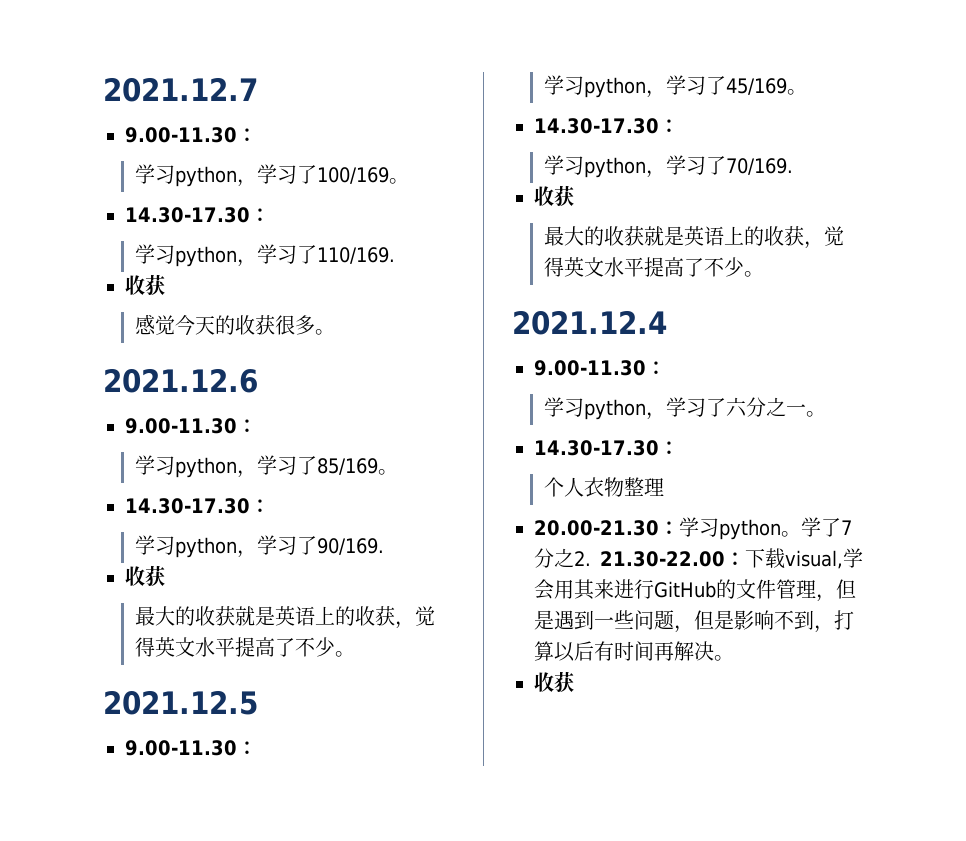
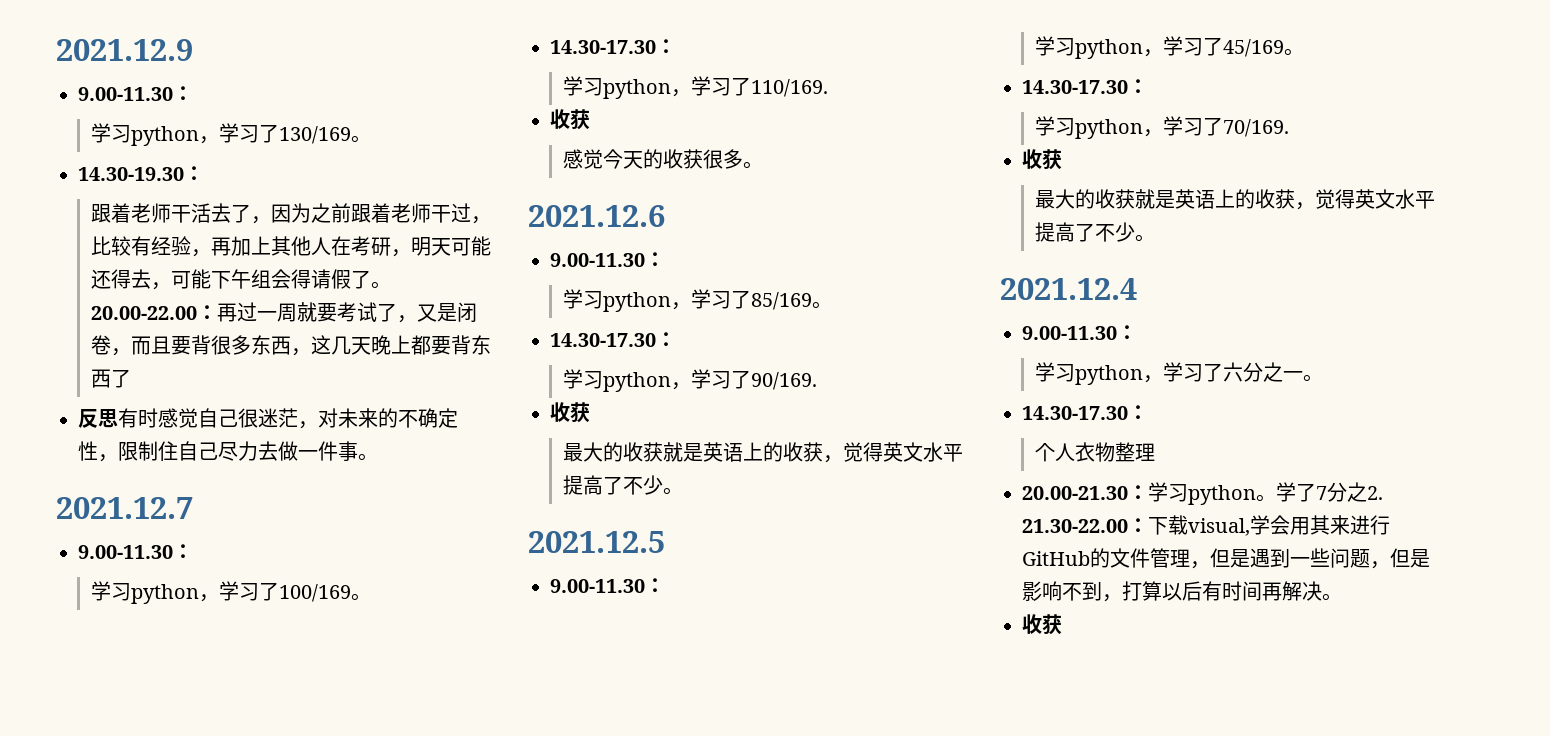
+ 2021.12.9
+ 9.00-11.30：
+ 学习python，学习了130/169。
+ 14.30-19.30：
+ 跟着老师干活去了，因为之前跟着老师干过，比较有经验，再加上其他人在考研，明天可能还得去，可能下午组会得请假了。20.00-22.00：再过一周就要考试了，又是闭卷，而且要背很多东西，这几天晚上都要背东西了
+ 反思有时感觉自己很迷茫，对未来的不确定性，限制住自己尽力去做一件事。

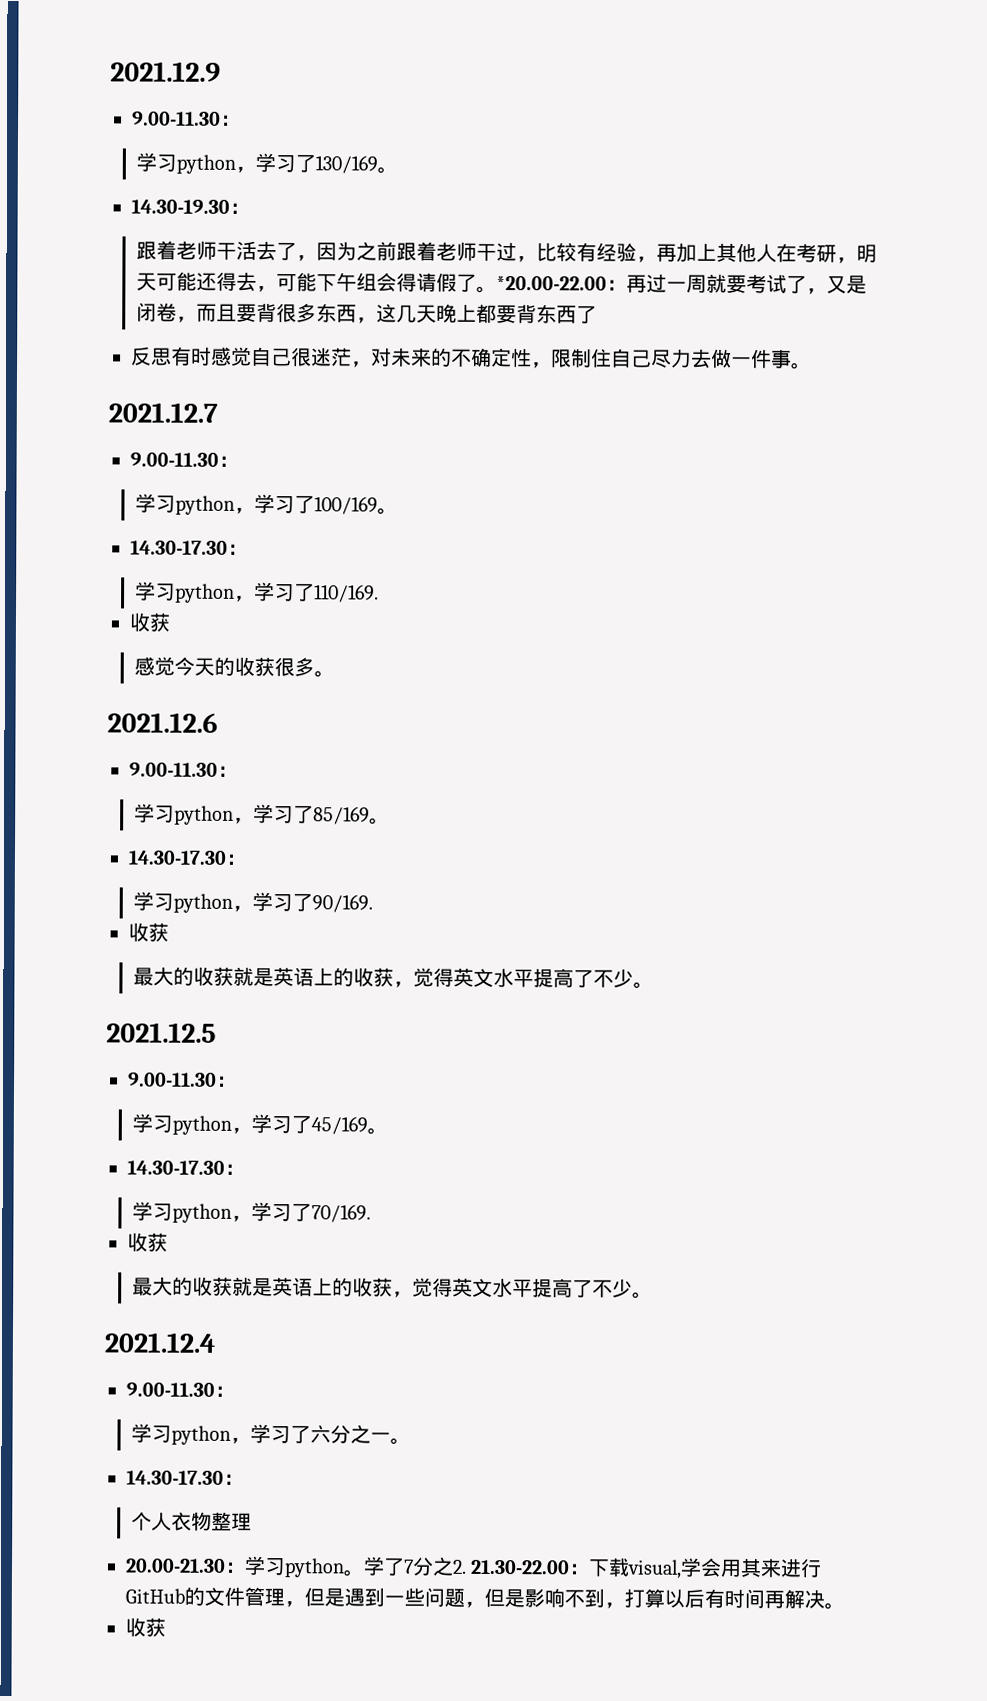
- 20.00-22.00：再过一周就要考试了，又是闭卷，而且要背很多东西，这几天晚上都要背东西了
+ *20.00-22.00：再过一周就要考试了，又是闭卷，而且要背很多东西，这几天晚上都要背东西了

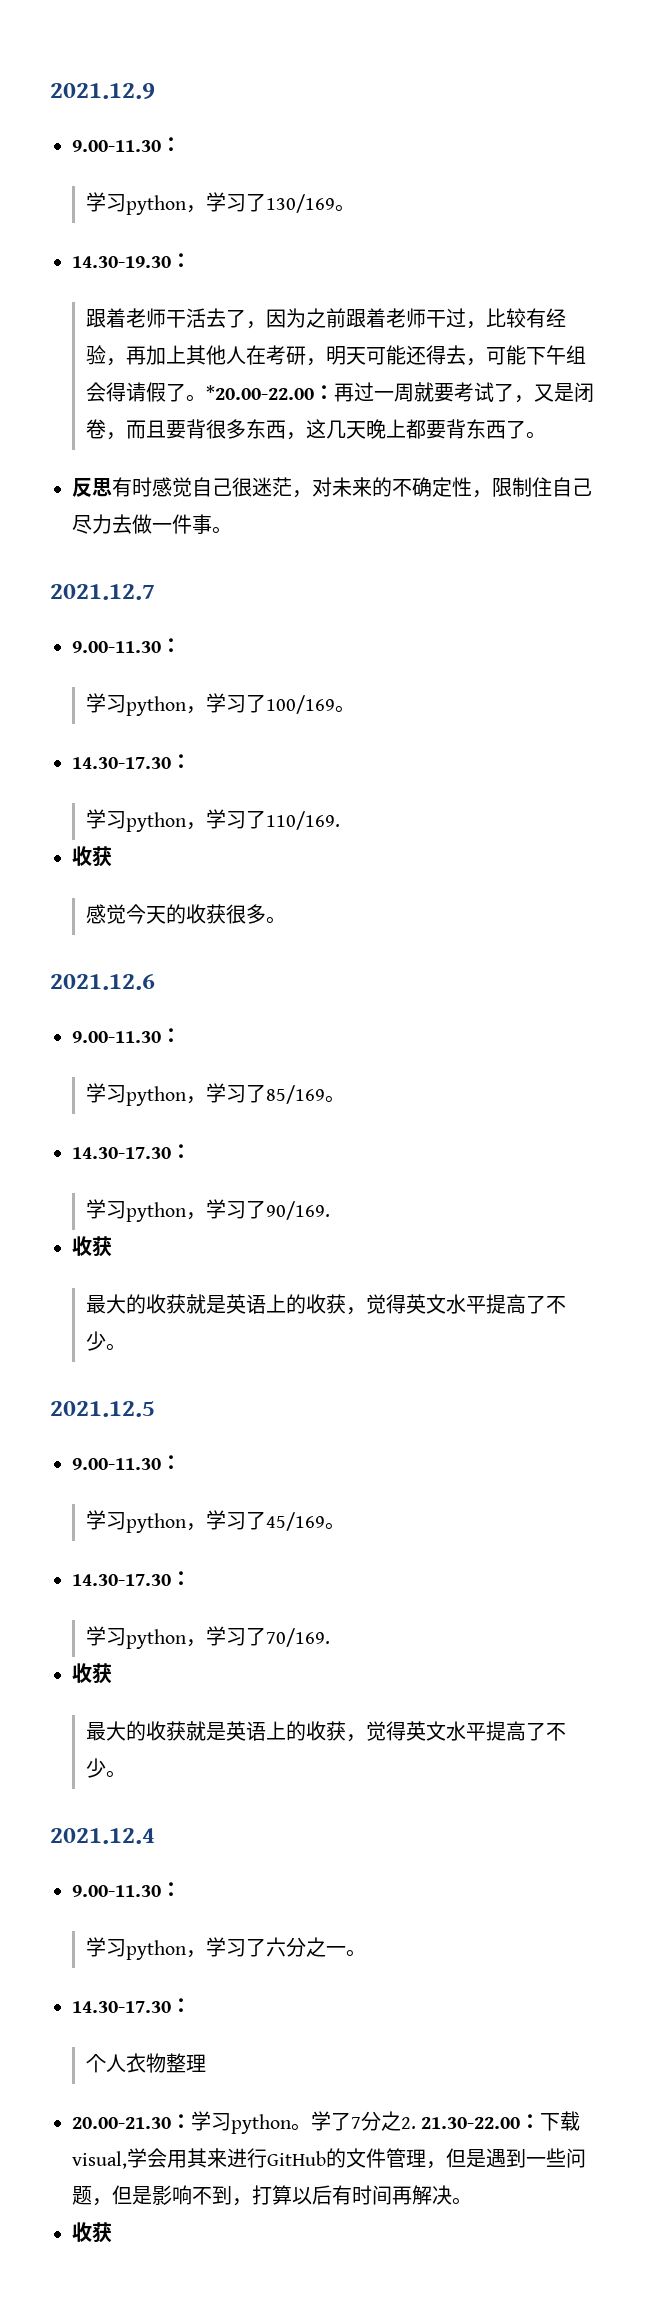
- *20.00-22.00：再过一周就要考试了，又是闭卷，而且要背很多东西，这几天晚上都要背东西了
+ *20.00-22.00：再过一周就要考试了，又是闭卷，而且要背很多东西，这几天晚上都要背东西了。

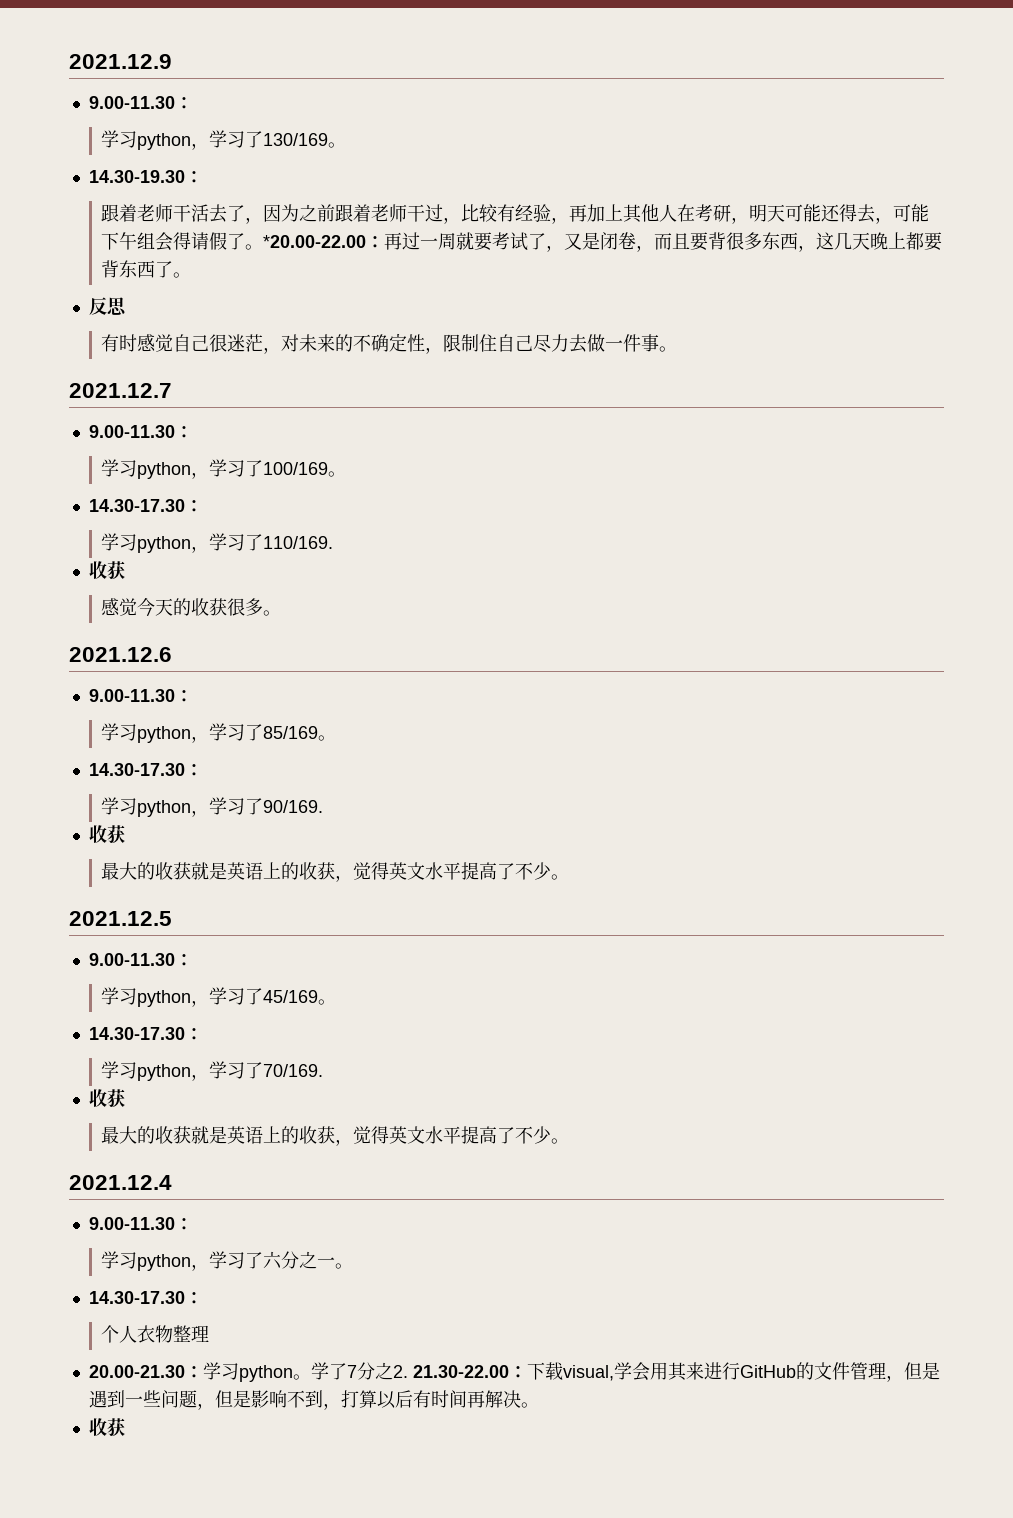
- 反思有时感觉自己很迷茫，对未来的不确定性，限制住自己尽力去做一件事。
+ 反思
+ 有时感觉自己很迷茫，对未来的不确定性，限制住自己尽力去做一件事。

